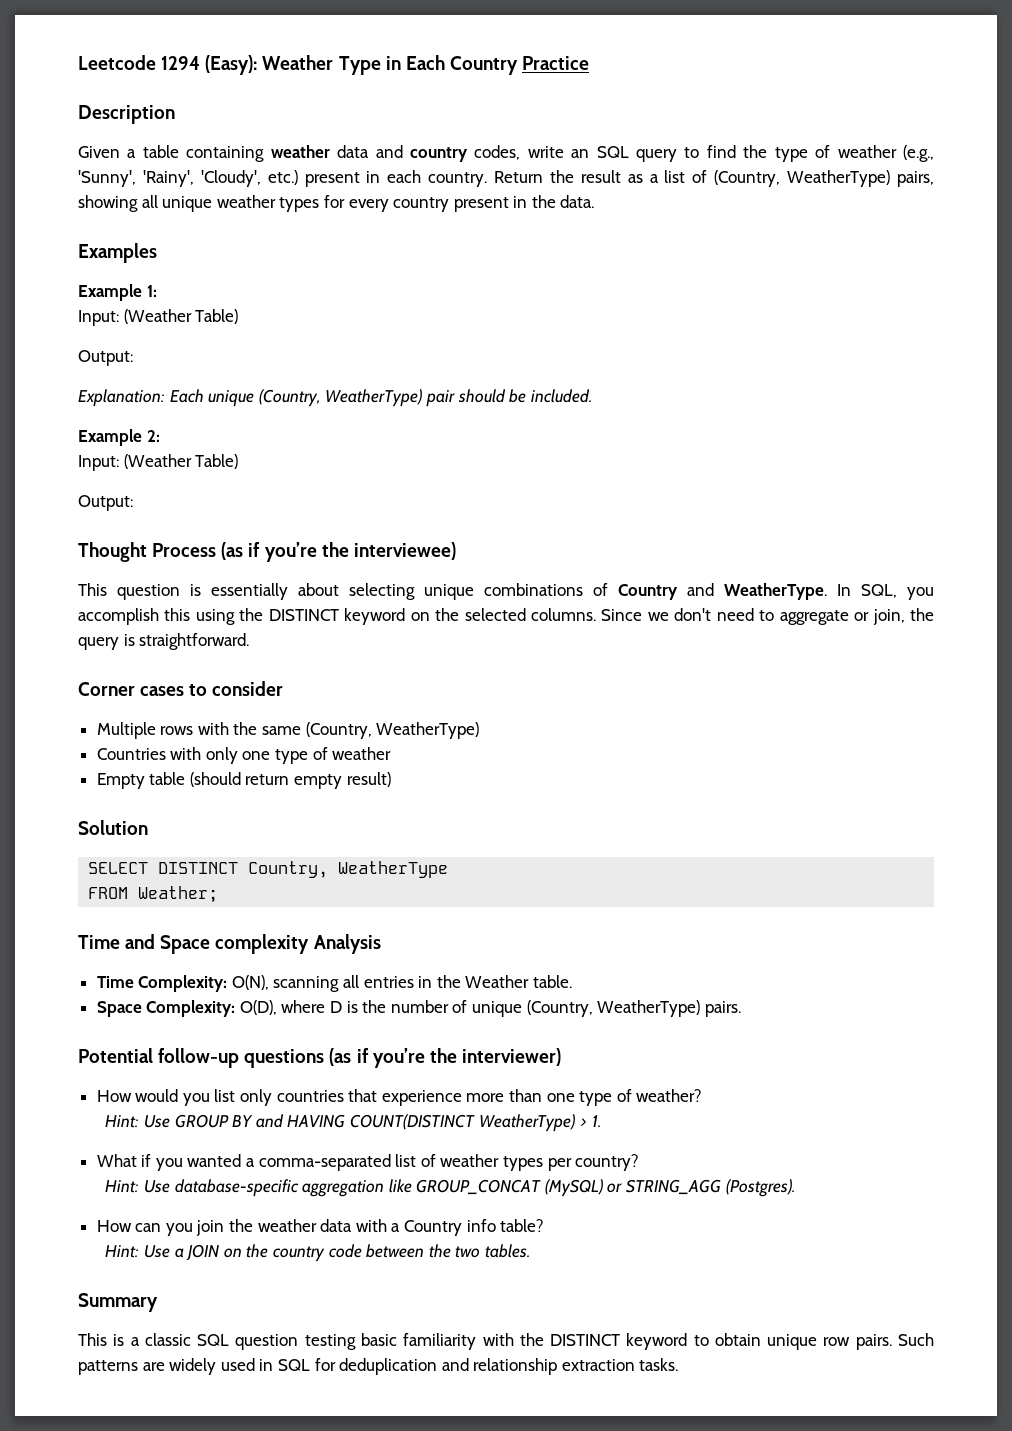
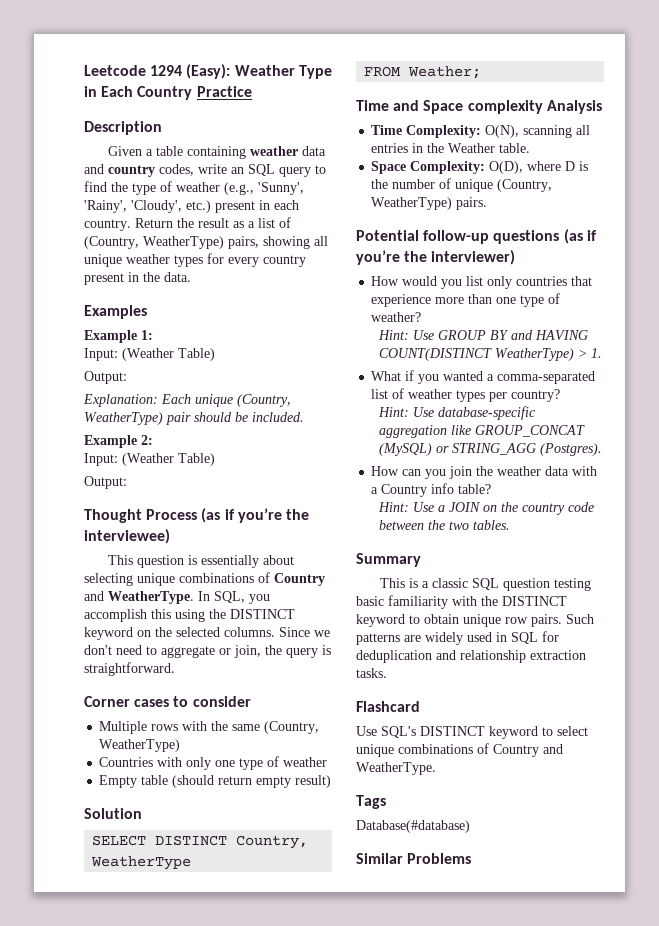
+ Flashcard
+ Use SQL's DISTINCT keyword to select unique combinations of Country and WeatherType.
+ Tags
+ Database(#database)
+ Similar Problems

